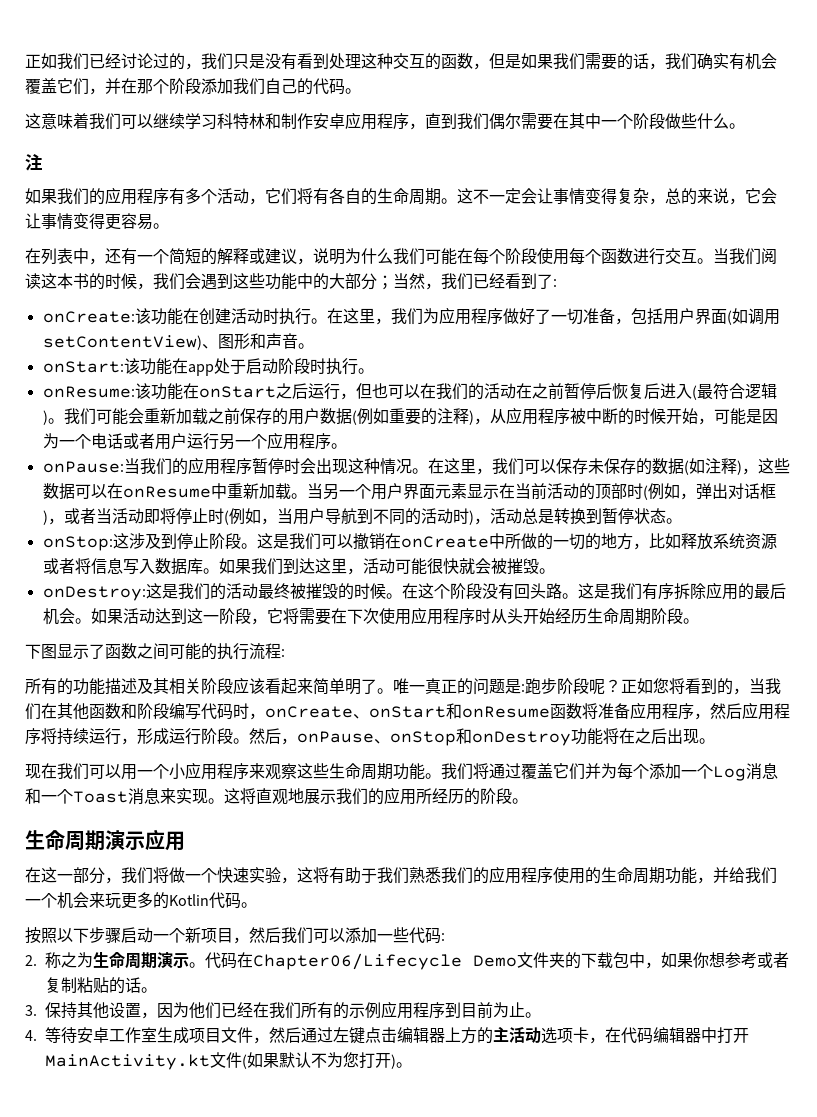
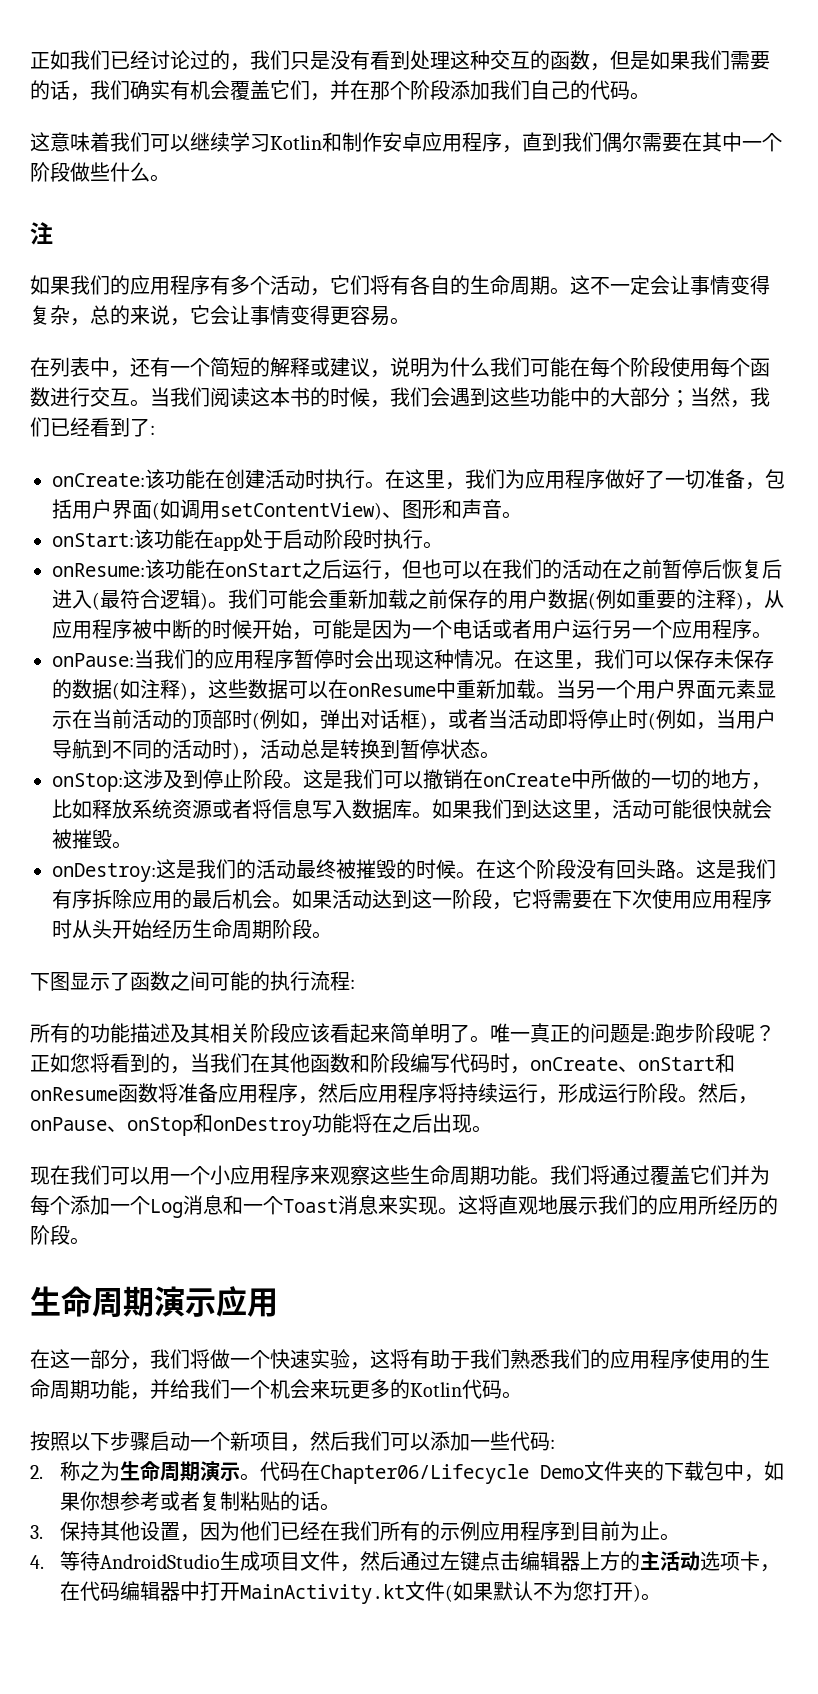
- 这意味着我们可以继续学习科特林和制作安卓应用程序，直到我们偶尔需要在其中一个阶段做些什么。
+ 这意味着我们可以继续学习Kotlin和制作安卓应用程序，直到我们偶尔需要在其中一个阶段做些什么。
- 4.等待安卓工作室生成项目文件，然后通过左键点击编辑器上方的主活动选项卡，在代码编辑器中打开MainActivity.kt文件(如果默认不为您打开)。
+ 4.等待AndroidStudio生成项目文件，然后通过左键点击编辑器上方的主活动选项卡，在代码编辑器中打开MainActivity.kt文件(如果默认不为您打开)。

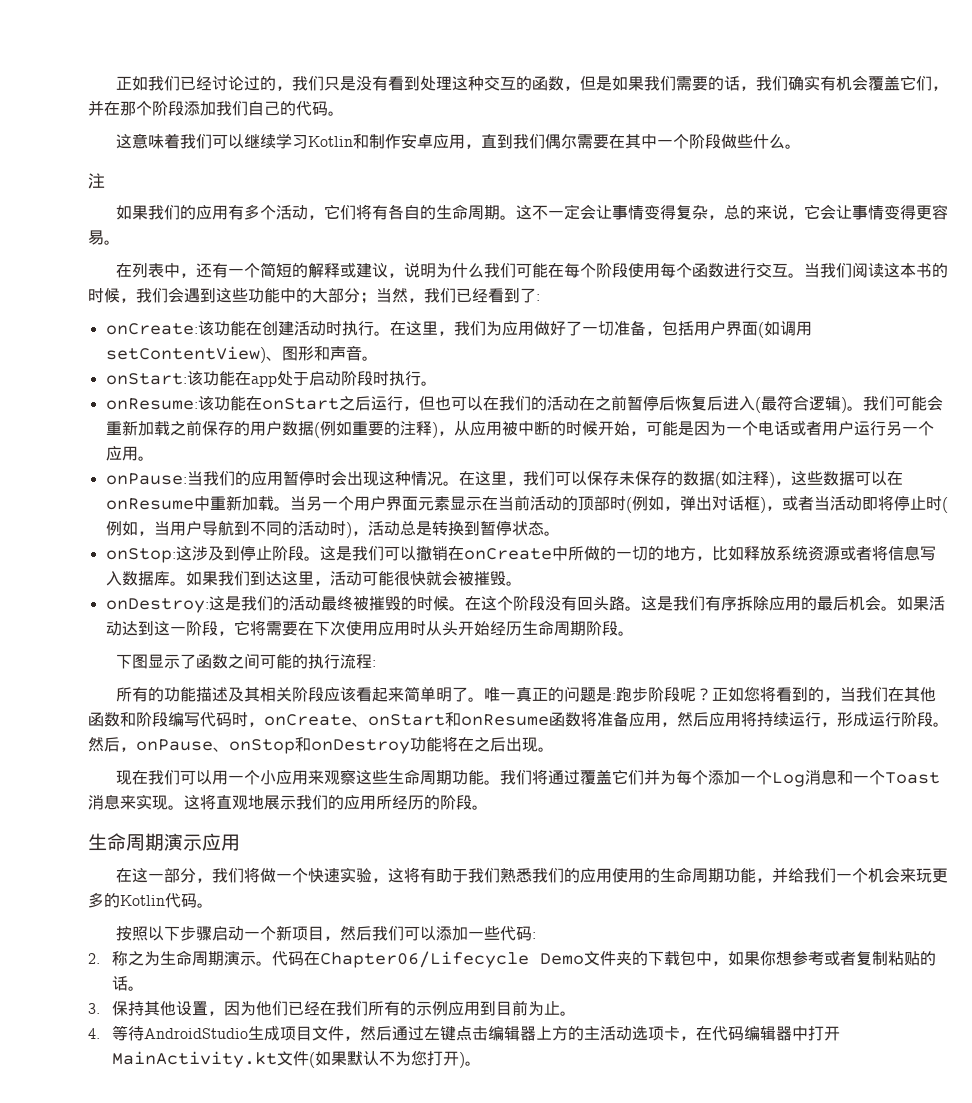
- 这意味着我们可以继续学习Kotlin和制作安卓应用程序，直到我们偶尔需要在其中一个阶段做些什么。
+ 这意味着我们可以继续学习Kotlin和制作安卓应用，直到我们偶尔需要在其中一个阶段做些什么。
- 如果我们的应用程序有多个活动，它们将有各自的生命周期。
+ 如果我们的应用有多个活动，它们将有各自的生命周期。
- 在这里，我们为应用程序做好了一切准备，包括用户界面(如调用setContentView)、图形和声音。
+ 在这里，我们为应用做好了一切准备，包括用户界面(如调用setContentView)、图形和声音。
- 我们可能会重新加载之前保存的用户数据(例如重要的注释)，从应用程序被中断的时候开始，可能是因为一个电话或者用户运行另一个应用程序。
+ 我们可能会重新加载之前保存的用户数据(例如重要的注释)，从应用被中断的时候开始，可能是因为一个电话或者用户运行另一个应用。
- onPause:当我们的应用程序暂停时会出现这种情况。
+ onPause:当我们的应用暂停时会出现这种情况。
- 如果活动达到这一阶段，它将需要在下次使用应用程序时从头开始经历生命周期阶段。
+ 如果活动达到这一阶段，它将需要在下次使用应用时从头开始经历生命周期阶段。
- 正如您将看到的，当我们在其他函数和阶段编写代码时，onCreate、onStart和onResume函数将准备应用程序，然后应用程序将持续运行，形成运行阶段。
+ 正如您将看到的，当我们在其他函数和阶段编写代码时，onCreate、onStart和onResume函数将准备应用，然后应用将持续运行，形成运行阶段。
- 现在我们可以用一个小应用程序来观察这些生命周期功能。
+ 现在我们可以用一个小应用来观察这些生命周期功能。
- 在这一部分，我们将做一个快速实验，这将有助于我们熟悉我们的应用程序使用的生命周期功能，并给我们一个机会来玩更多的Kotlin代码。
+ 在这一部分，我们将做一个快速实验，这将有助于我们熟悉我们的应用使用的生命周期功能，并给我们一个机会来玩更多的Kotlin代码。
- 3.保持其他设置，因为他们已经在我们所有的示例应用程序到目前为止。
+ 3.保持其他设置，因为他们已经在我们所有的示例应用到目前为止。

